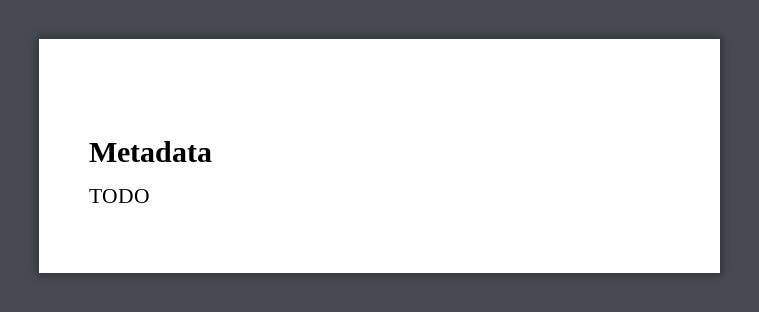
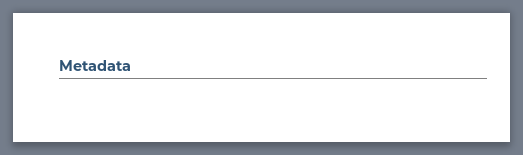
- TODO

